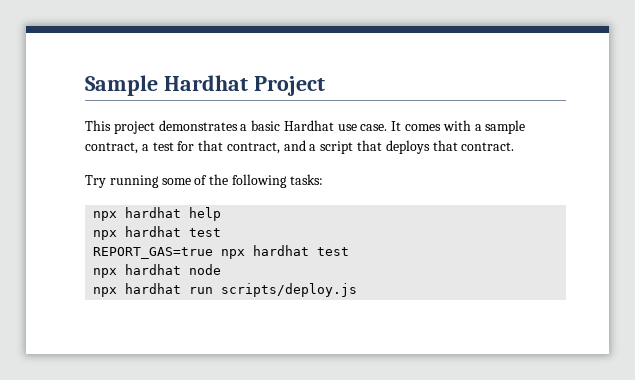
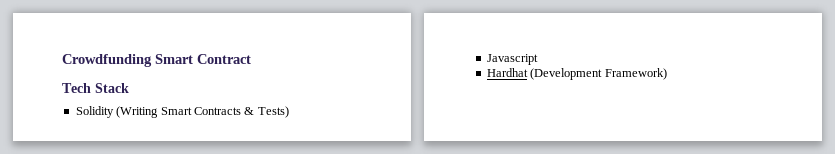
- Sample Hardhat Project
- This project demonstrates a basic Hardhat use case. It comes with a sample contract, a test for that contract, and a script that deploys that contract.
- Try running some of the following tasks:
- npx hardhat help
- npx hardhat test
- REPORT_GAS=true npx hardhat test
- npx hardhat node
- npx hardhat run scripts/deploy.js
+ Crowdfunding Smart Contract
+ Tech Stack
+ Solidity (Writing Smart Contracts & Tests)
+ Javascript
+ Hardhat (Development Framework)

